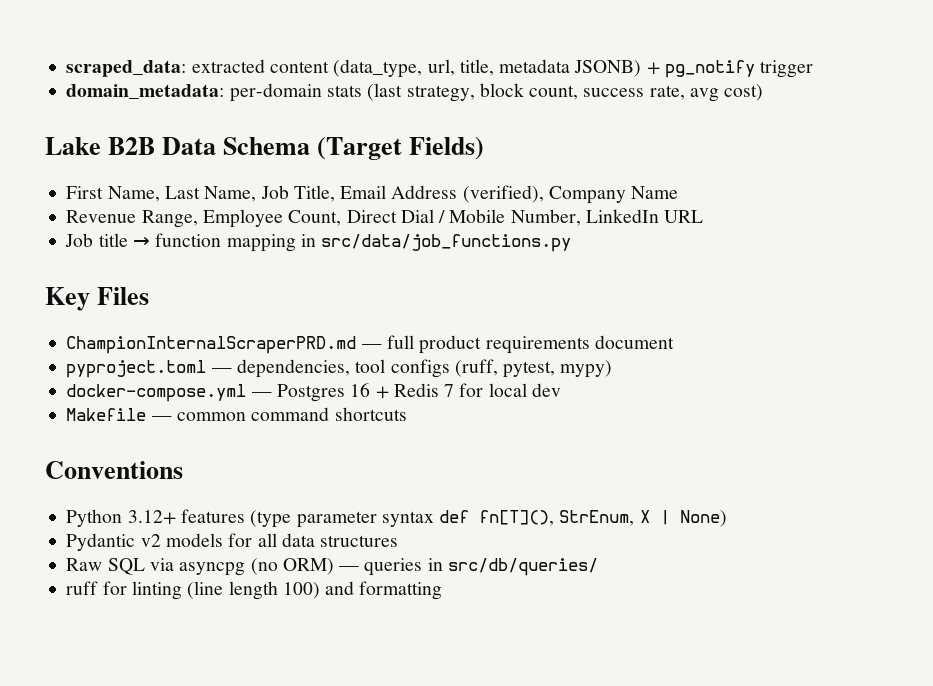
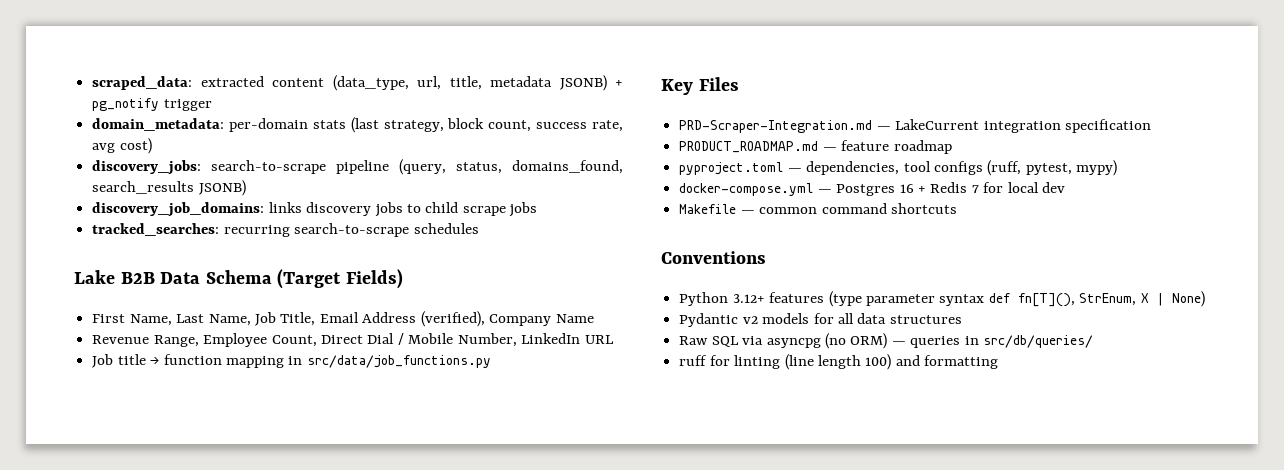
+ discovery_jobs: search-to-scrape pipeline (query, status, domains_found, search_results JSONB)
+ discovery_job_domains: links discovery jobs to child scrape jobs
+ tracked_searches: recurring search-to-scrape schedules
- ChampionInternalScraperPRD.md — full product requirements document
+ PRD-Scraper-Integration.md — LakeCurrent integration specification
+ PRODUCT_ROADMAP.md — feature roadmap

